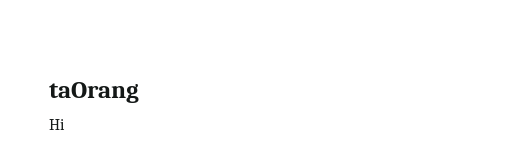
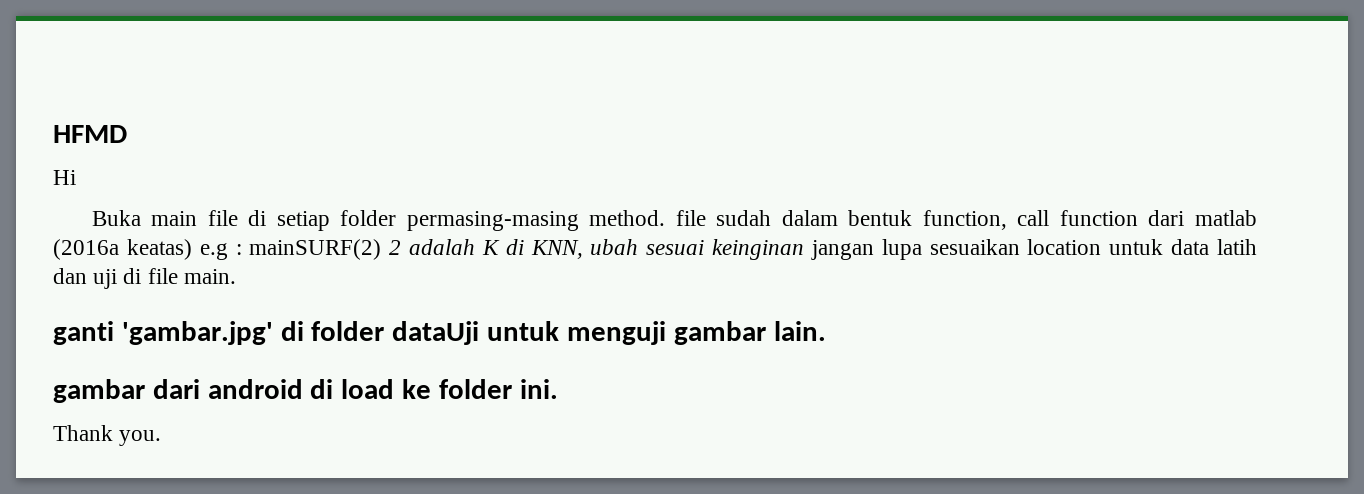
- taOrang
+ HFMD
+ Buka main file di setiap folder permasing-masing method. file sudah dalam bentuk function, call function dari matlab (2016a keatas) e.g : mainSURF(2) 2 adalah K di KNN, ubah sesuai keinginan jangan lupa sesuaikan location untuk data latih dan uji di file main.
+ ganti 'gambar.jpg' di folder dataUji untuk menguji gambar lain.
+ gambar dari android di load ke folder ini.
+ Thank you.

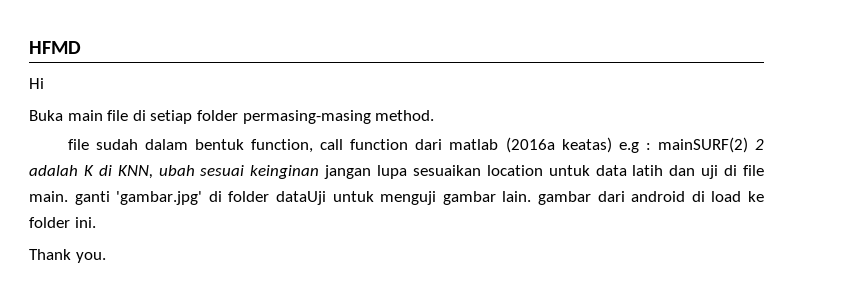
- Buka main file di setiap folder permasing-masing method. file sudah dalam bentuk function, call function dari matlab (2016a keatas) e.g : mainSURF(2) 2 adalah K di KNN, ubah sesuai keinginan jangan lupa sesuaikan location untuk data latih dan uji di file main.
- ganti 'gambar.jpg' di folder dataUji untuk menguji gambar lain.
- gambar dari android di load ke folder ini.
+ Buka main file di setiap folder permasing-masing method.
+ file sudah dalam bentuk function, call function dari matlab (2016a keatas) e.g : mainSURF(2) 2 adalah K di KNN, ubah sesuai keinginan jangan lupa sesuaikan location untuk data latih dan uji di file main. ganti 'gambar.jpg' di folder dataUji untuk menguji gambar lain. gambar dari android di load ke folder ini.

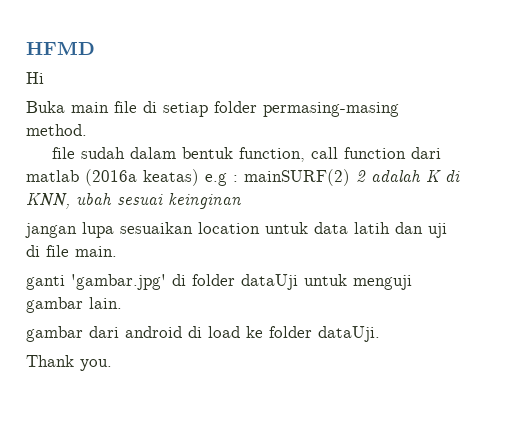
- file sudah dalam bentuk function, call function dari matlab (2016a keatas) e.g : mainSURF(2) 2 adalah K di KNN, ubah sesuai keinginan jangan lupa sesuaikan location untuk data latih dan uji di file main. ganti 'gambar.jpg' di folder dataUji untuk menguji gambar lain. gambar dari android di load ke folder ini.
+ file sudah dalam bentuk function, call function dari matlab (2016a keatas) e.g : mainSURF(2) 2 adalah K di KNN, ubah sesuai keinginan
+ jangan lupa sesuaikan location untuk data latih dan uji di file main.
+ ganti 'gambar.jpg' di folder dataUji untuk menguji gambar lain.
+ gambar dari android di load ke folder dataUji.

